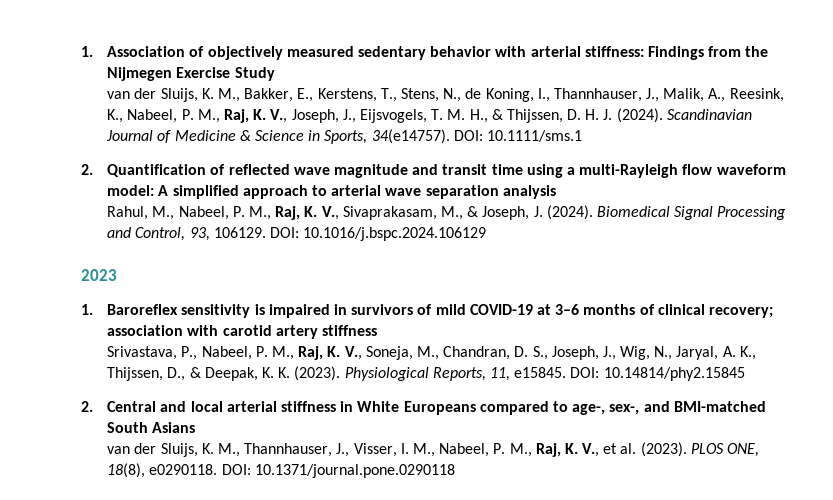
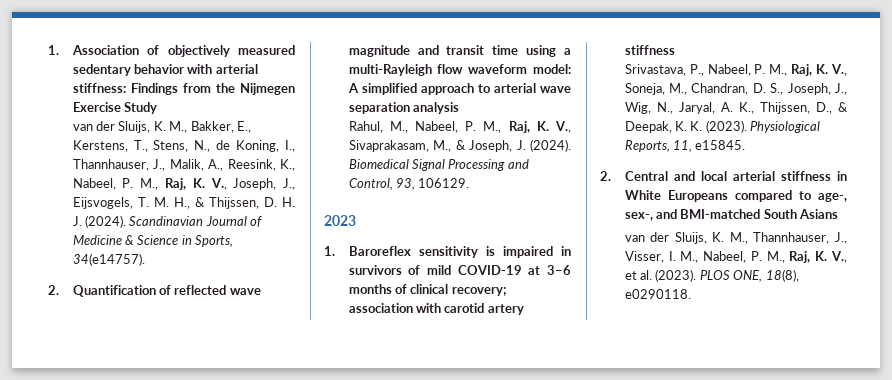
- DOI: 10.1111/sms.1
- DOI: 10.1016/j.bspc.2024.106129
- DOI: 10.14814/phy2.15845
- DOI: 10.1371/journal.pone.0290118

